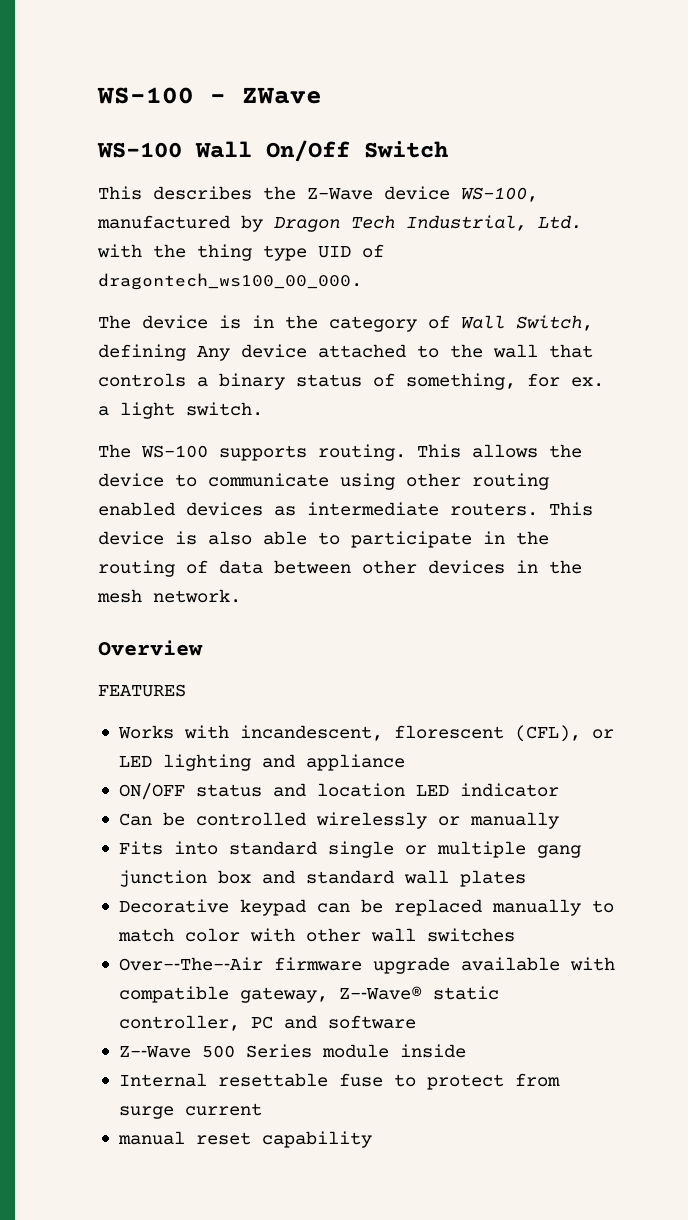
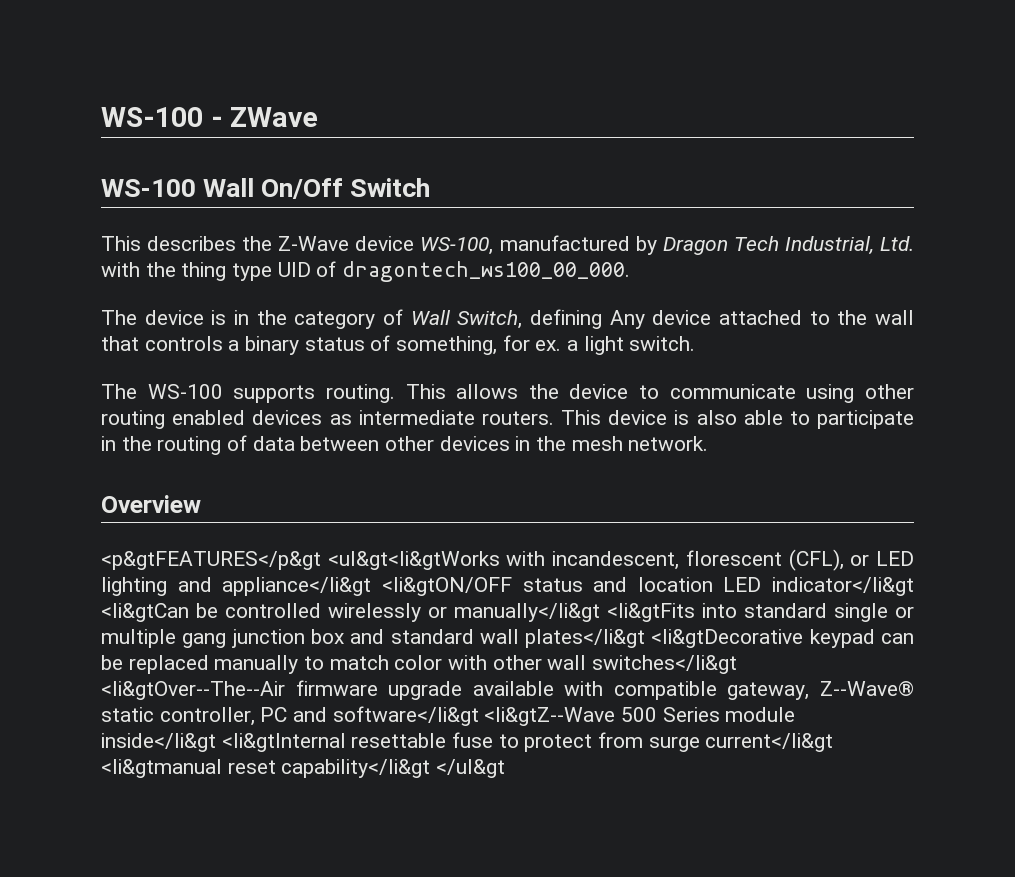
- FEATURES
- Works with incandescent, florescent (CFL), or LED lighting and appliance
- ON/OFF status and location LED indicator
- Can be controlled wirelessly or manually
- Fits into standard single or multiple gang junction box and standard wall plates
- Decorative keypad can be replaced manually to match color with other wall switches
- Over-‐The-‐Air firmware upgrade available with compatible gateway, Z-‐Wave® static controller, PC and software
- Z-‐Wave 500 Series module inside
- Internal resettable fuse to protect from surge current
- manual reset capability
+ <p&gtFEATURES</p&gt <ul&gt<li&gtWorks with incandescent, florescent (CFL), or LED lighting and appliance</li&gt <li&gtON/OFF status and location LED indicator</li&gt <li&gtCan be controlled wirelessly or manually</li&gt <li&gtFits into standard single or multiple gang junction box and standard wall plates</li&gt <li&gtDecorative keypad can be replaced manually to match color with other wall switches</li&gt <li&gtOver-‐The-‐Air firmware upgrade available with compatible gateway, Z-‐Wave® static controller, PC and software</li&gt <li&gtZ-‐Wave 500 Series module inside</li&gt <li&gtInternal resettable fuse to protect from surge current</li&gt <li&gtmanual reset capability</li&gt </ul&gt

